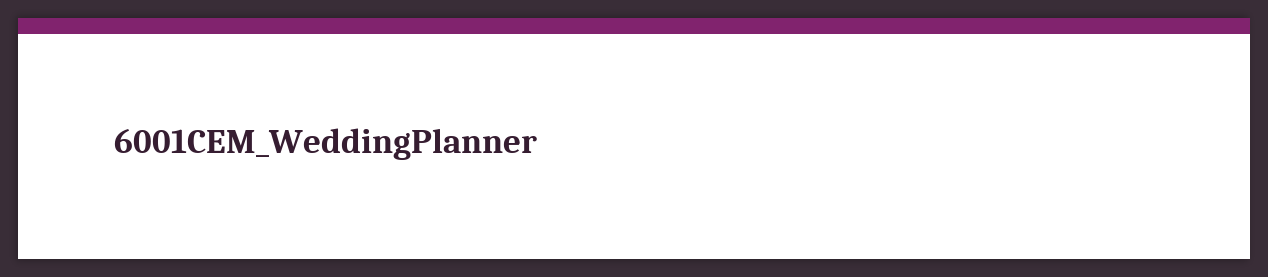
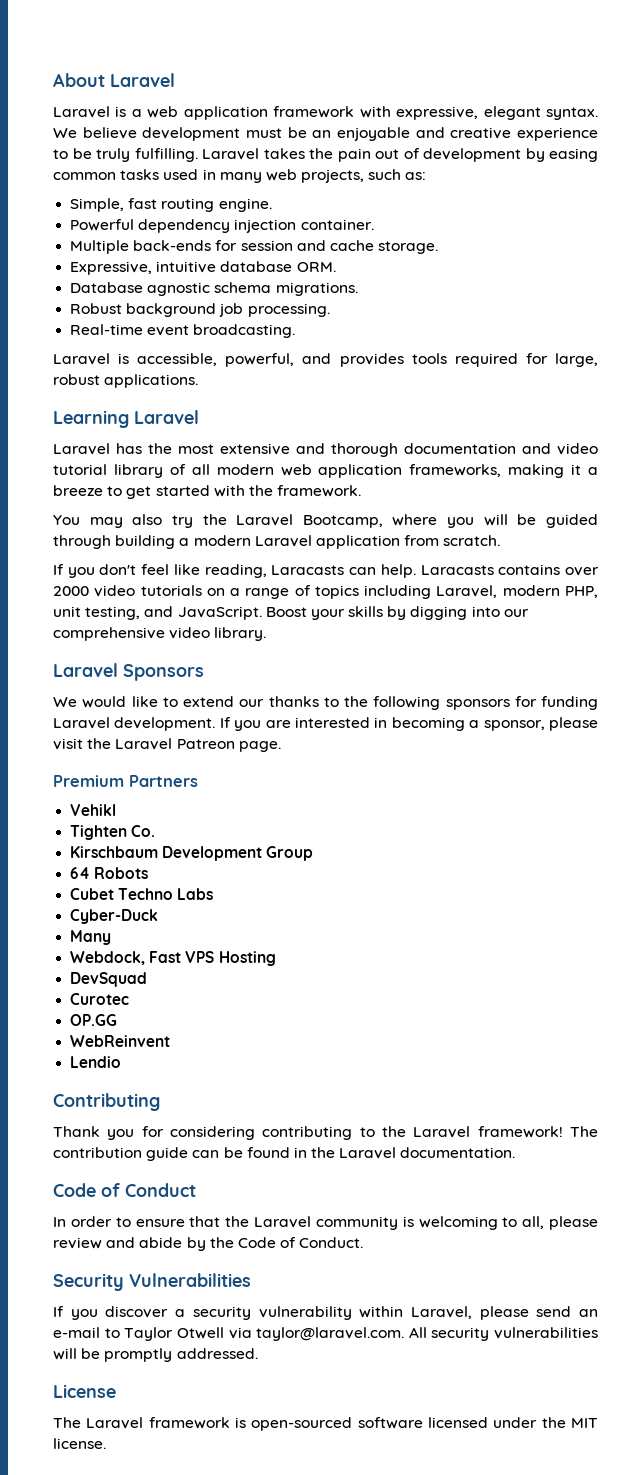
- 6001CEM_WeddingPlanner
+ About Laravel
+ Laravel is a web application framework with expressive, elegant syntax. We believe development must be an enjoyable and creative experience to be truly fulfilling. Laravel takes the pain out of development by easing common tasks used in many web projects, such as:
+ Simple, fast routing engine.
+ Powerful dependency injection container.
+ Multiple back-ends for session and cache storage.
+ Expressive, intuitive database ORM.
+ Database agnostic schema migrations.
+ Robust background job processing.
+ Real-time event broadcasting.
+ Laravel is accessible, powerful, and provides tools required for large, robust applications.
+ Learning Laravel
+ Laravel has the most extensive and thorough documentation and video tutorial library of all modern web application frameworks, making it a breeze to get started with the framework.
+ You may also try the Laravel Bootcamp, where you will be guided through building a modern Laravel application from scratch.
+ If you don't feel like reading, Laracasts can help. Laracasts contains over 2000 video tutorials on a range of topics including Laravel, modern PHP, unit testing, and JavaScript. Boost your skills by digging into our comprehensive video library.
+ Laravel Sponsors
+ We would like to extend our thanks to the following sponsors for funding Laravel development. If you are interested in becoming a sponsor, please visit the Laravel Patreon page.
+ Premium Partners
+ Vehikl
+ Tighten Co.
+ Kirschbaum Development Group
+ 64 Robots
+ Cubet Techno Labs
+ Cyber-Duck
+ Many
+ Webdock, Fast VPS Hosting
+ DevSquad
+ Curotec
+ OP.GG
+ WebReinvent
+ Lendio
+ Contributing
+ Thank you for considering contributing to the Laravel framework! The contribution guide can be found in the Laravel documentation.
+ Code of Conduct
+ In order to ensure that the Laravel community is welcoming to all, please review and abide by the Code of Conduct.
+ Security Vulnerabilities
+ If you discover a security vulnerability within Laravel, please send an e-mail to Taylor Otwell via taylor@laravel.com. All security vulnerabilities will be promptly addressed.
+ License
+ The Laravel framework is open-sourced software licensed under the MIT license.

